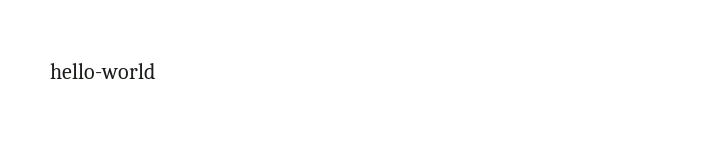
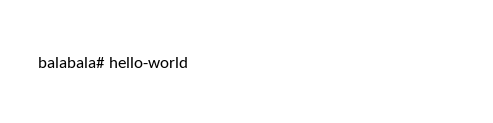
- hello-world
+ balabala# hello-world

